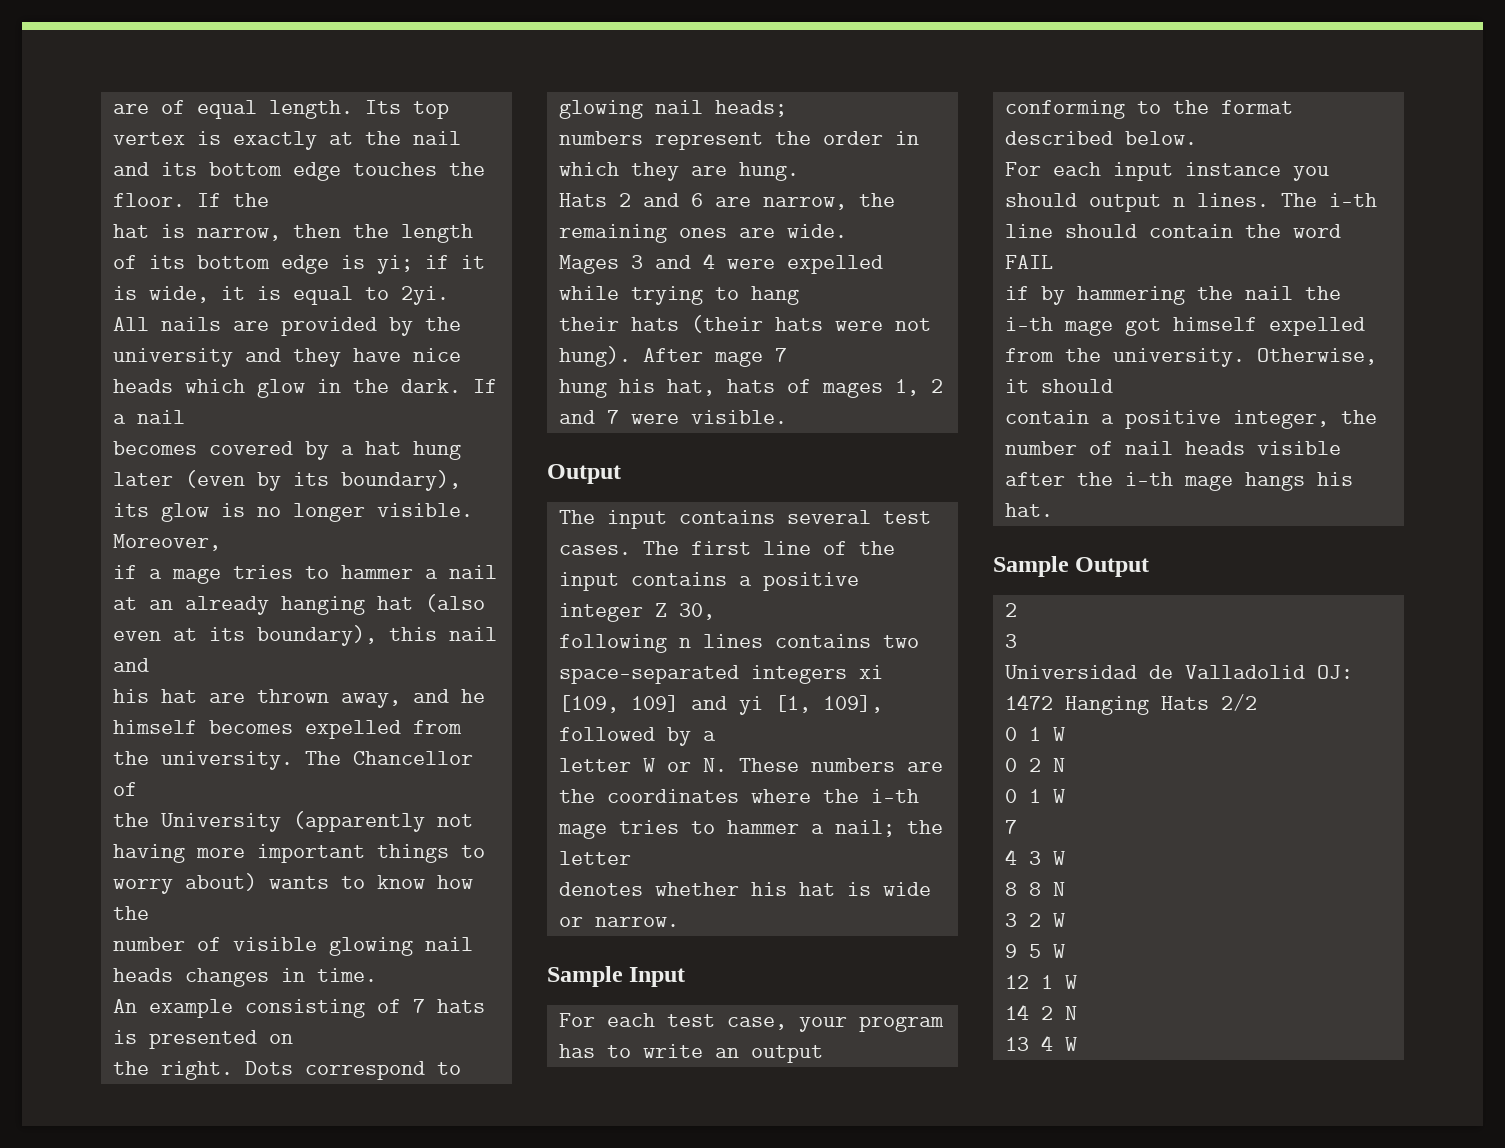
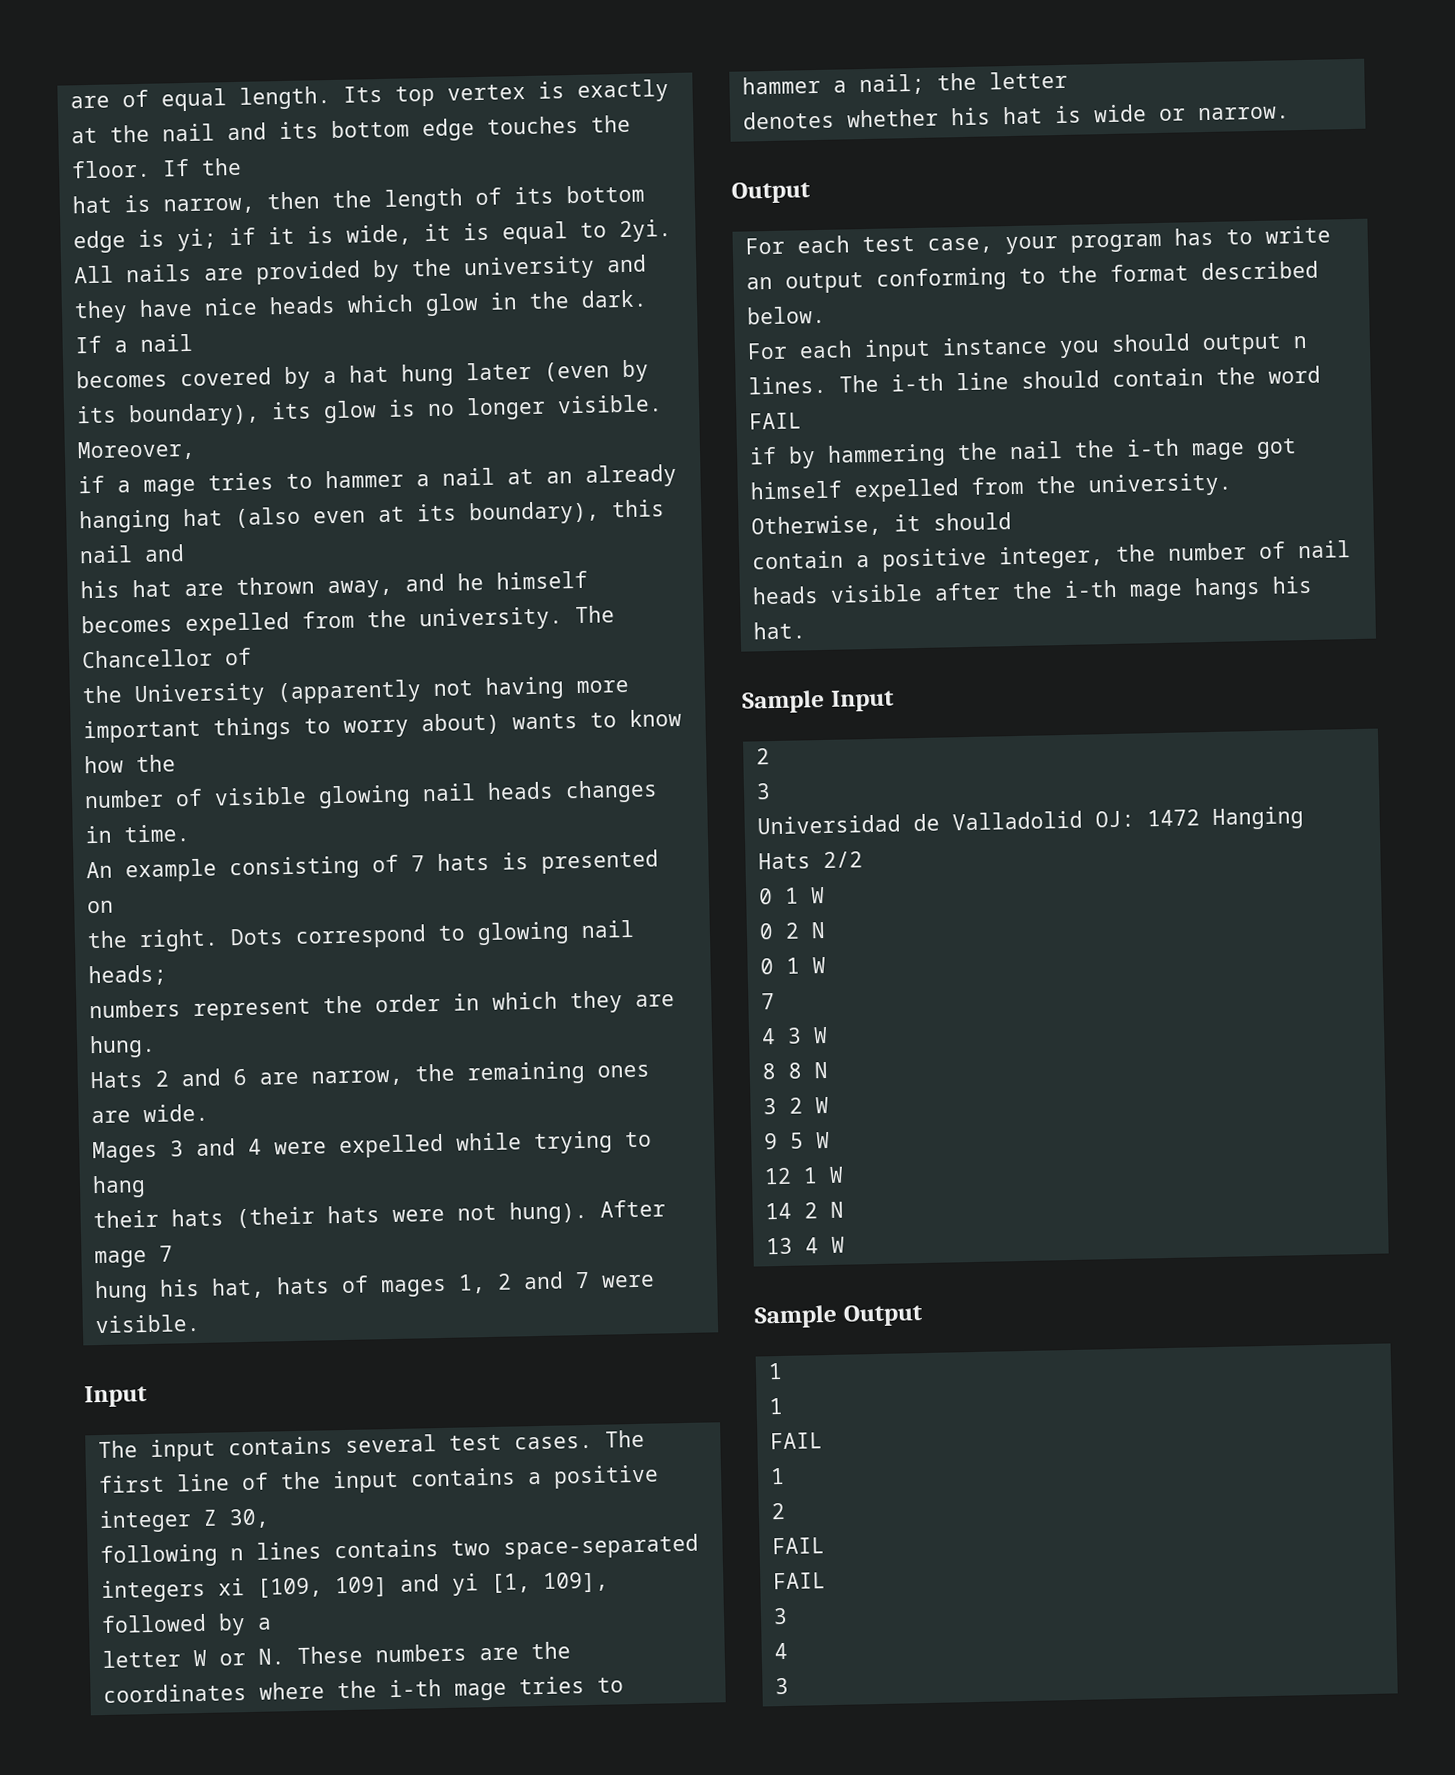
  hung his hat, hats of mages 1, 2 and 7 were visible.
- Output
+ Input
  denotes whether his hat is wide or narrow.
- Sample Input
+ Output
- Sample Output
+ Sample Input
+ Sample Output
+ 1
+ 1
+ FAIL
+ 1
+ 2
+ FAIL
+ FAIL
+ 3
+ 4
+ 3

